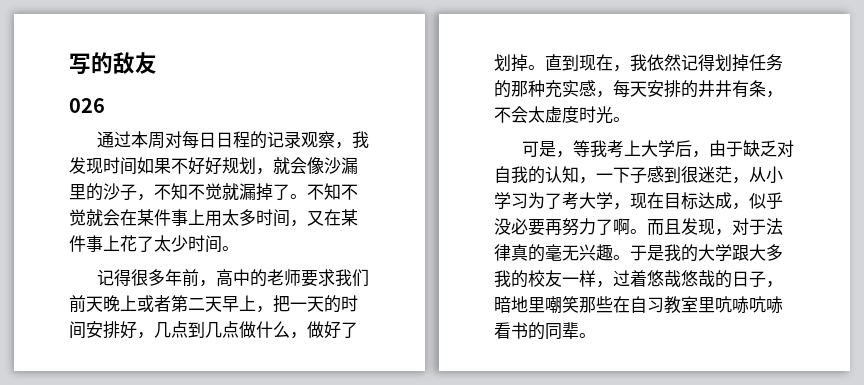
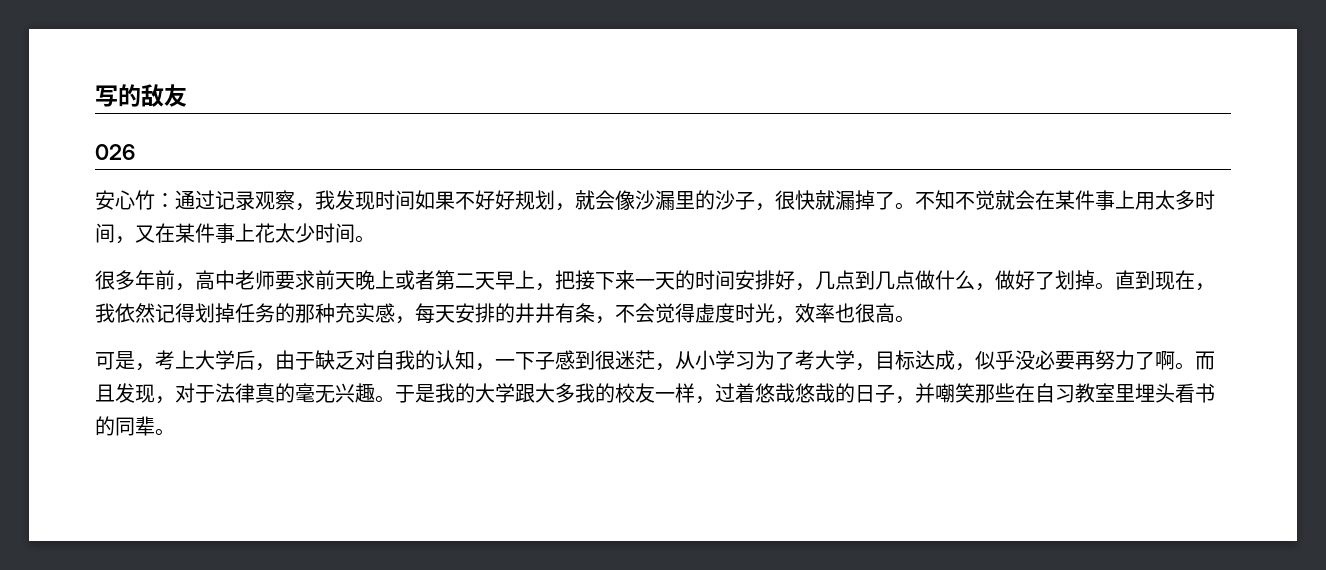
- 通过本周对每日日程的记录观察，我发现时间如果不好好规划，就会像沙漏里的沙子，不知不觉就漏掉了。
+ 安心竹：通过记录观察，我发现时间如果不好好规划，就会像沙漏里的沙子，很快就漏掉了。
- 不知不觉就会在某件事上用太多时间，又在某件事上花了太少时间。
+ 不知不觉就会在某件事上用太多时间，又在某件事上花太少时间。
- 记得很多年前，高中的老师要求我们前天晚上或者第二天早上，把一天的时间安排好，几点到几点做什么，做好了划掉。
+ 很多年前，高中老师要求前天晚上或者第二天早上，把接下来一天的时间安排好，几点到几点做什么，做好了划掉。
- 直到现在，我依然记得划掉任务的那种充实感，每天安排的井井有条，不会太虚度时光。
+ 直到现在，我依然记得划掉任务的那种充实感，每天安排的井井有条，不会觉得虚度时光，效率也很高。
- 可是，等我考上大学后，由于缺乏对自我的认知，一下子感到很迷茫，从小学习为了考大学，现在目标达成，似乎没必要再努力了啊。
+ 可是，考上大学后，由于缺乏对自我的认知，一下子感到很迷茫，从小学习为了考大学，目标达成，似乎没必要再努力了啊。
- 于是我的大学跟大多我的校友一样，过着悠哉悠哉的日子，暗地里嘲笑那些在自习教室里吭哧吭哧看书的同辈。
+ 于是我的大学跟大多我的校友一样，过着悠哉悠哉的日子，并嘲笑那些在自习教室里埋头看书的同辈。

